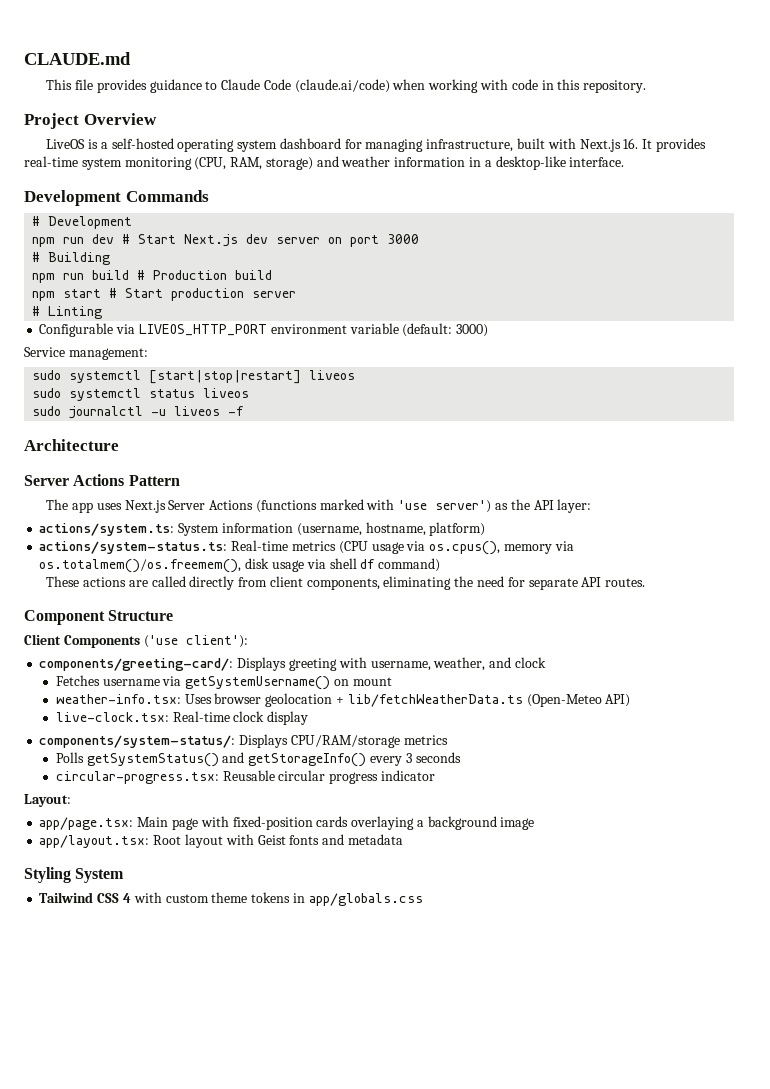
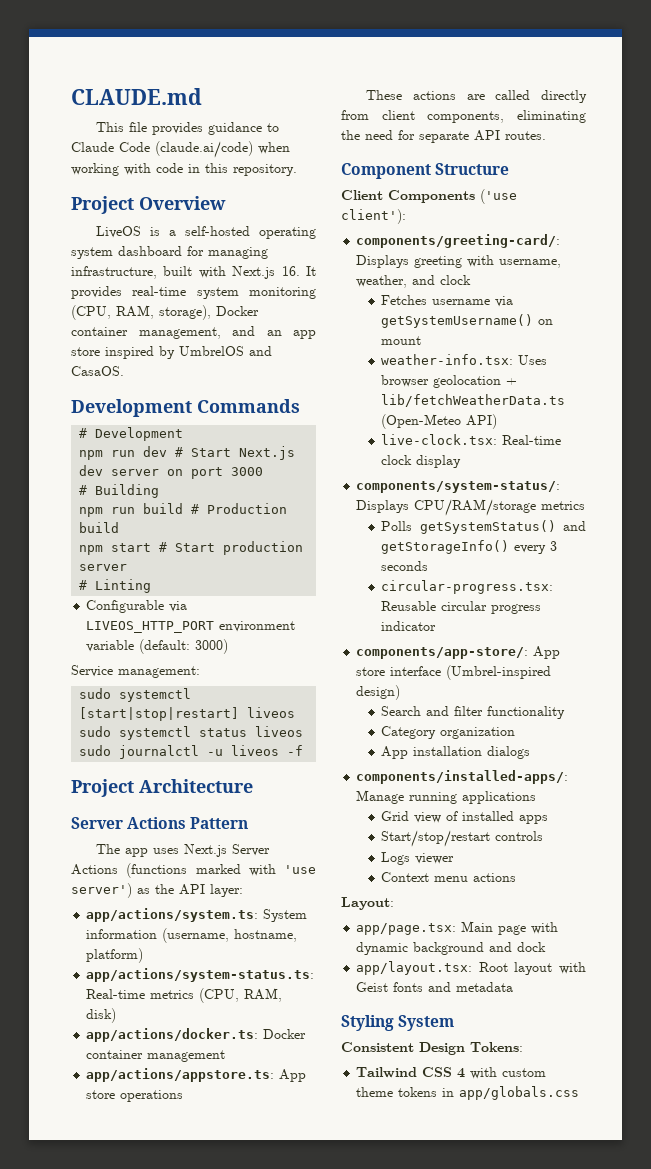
- LiveOS is a self-hosted operating system dashboard for managing infrastructure, built with Next.js 16. It provides real-time system monitoring (CPU, RAM, storage) and weather information in a desktop-like interface.
+ LiveOS is a self-hosted operating system dashboard for managing infrastructure, built with Next.js 16. It provides real-time system monitoring (CPU, RAM, storage), Docker container management, and an app store inspired by UmbrelOS and CasaOS.
- Architecture
+ Project Architecture
- actions/system.ts: System information (username, hostname, platform)
+ app/actions/system.ts: System information (username, hostname, platform)
- actions/system-status.ts: Real-time metrics (CPU usage via os.cpus(), memory via os.totalmem()/os.freemem(), disk usage via shell df command)
+ app/actions/system-status.ts: Real-time metrics (CPU, RAM, disk)
+ app/actions/docker.ts: Docker container management
+ app/actions/appstore.ts: App store operations
+ components/app-store/: App store interface (Umbrel-inspired design)
+ Search and filter functionality
+ Category organization
+ App installation dialogs
+ components/installed-apps/: Manage running applications
+ Grid view of installed apps
+ Start/stop/restart controls
+ Logs viewer
+ Context menu actions
- app/page.tsx: Main page with fixed-position cards overlaying a background image
+ app/page.tsx: Main page with dynamic background and dock
+ Consistent Design Tokens:

